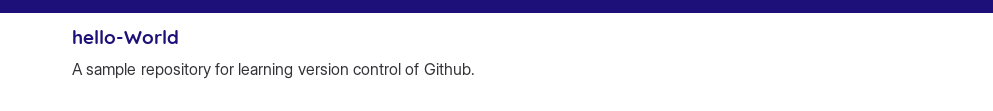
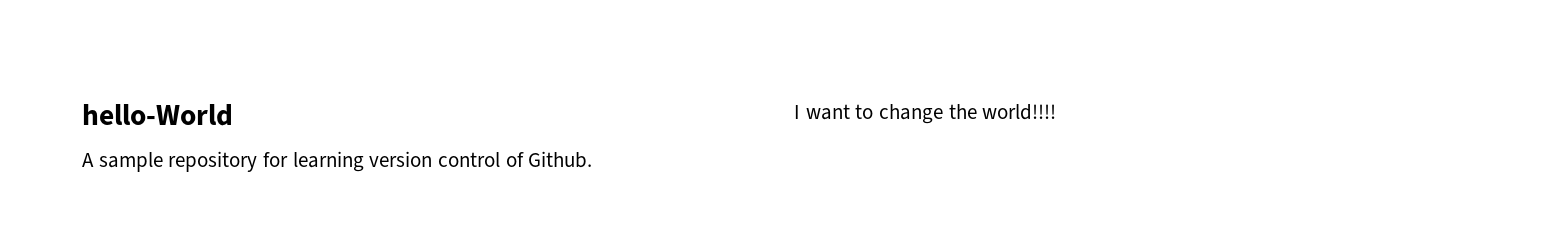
+ I want to change the world!!!!

